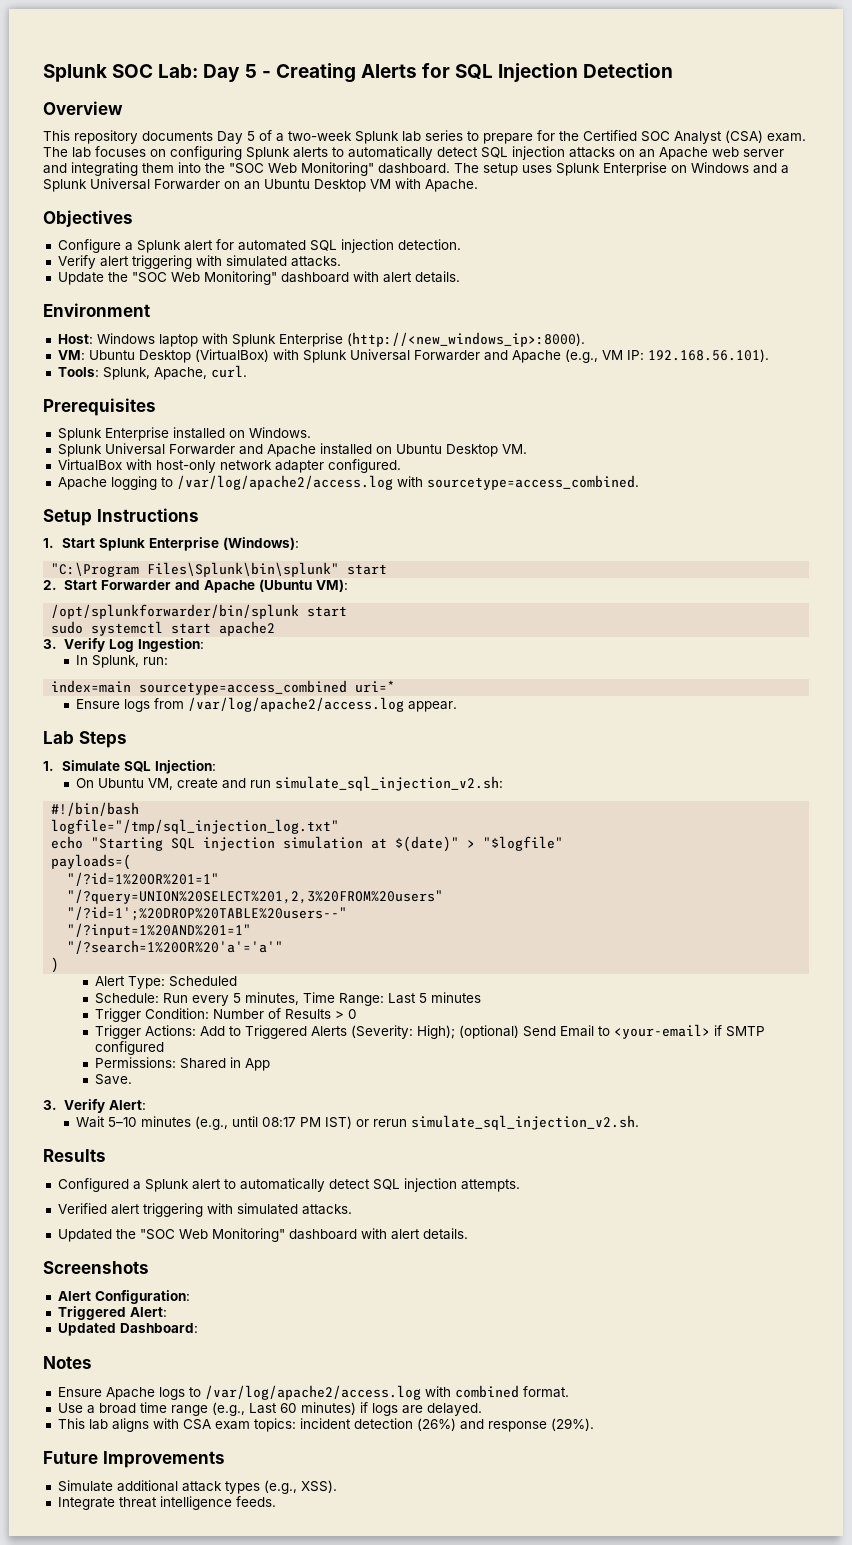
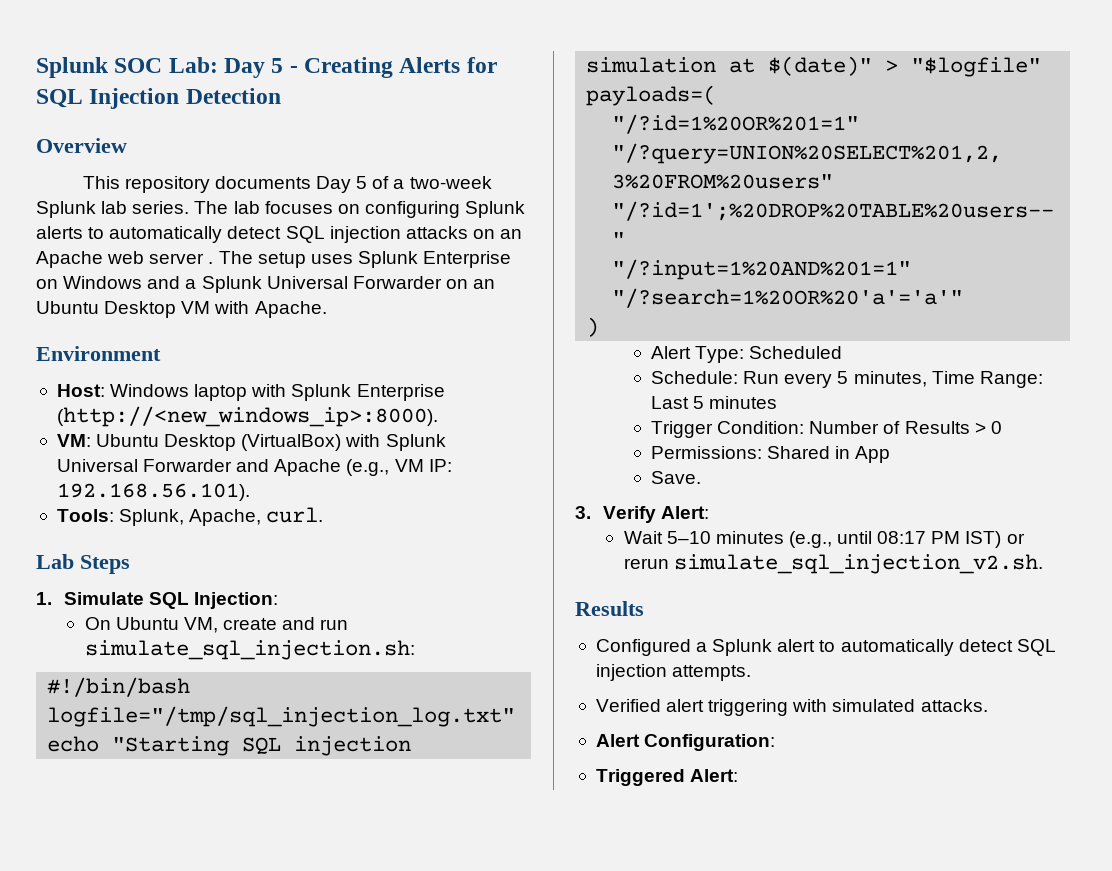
- This repository documents Day 5 of a two-week Splunk lab series to prepare for the Certified SOC Analyst (CSA) exam.
+ This repository documents Day 5 of a two-week Splunk lab series.
- The lab focuses on configuring Splunk alerts to automatically detect SQL injection attacks on an Apache web server and integrating them into the "SOC Web Monitoring" dashboard.
+ The lab focuses on configuring Splunk alerts to automatically detect SQL injection attacks on an Apache web server .
- Objectives
- Configure a Splunk alert for automated SQL injection detection.
- Verify alert triggering with simulated attacks.
- Update the "SOC Web Monitoring" dashboard with alert details.
- Prerequisites
- Splunk Enterprise installed on Windows.
- Splunk Universal Forwarder and Apache installed on Ubuntu Desktop VM.
- VirtualBox with host-only network adapter configured.
- Apache logging to /var/log/apache2/access.log with sourcetype=access_combined.
- Setup Instructions
- 1. Start Splunk Enterprise (Windows):
- "C:\Program Files\Splunk\bin\splunk" start
- 2. Start Forwarder and Apache (Ubuntu VM):
- /opt/splunkforwarder/bin/splunk start
- sudo systemctl start apache2
- 3. Verify Log Ingestion:
- In Splunk, run:
- index=main sourcetype=access_combined uri=*
- Ensure logs from /var/log/apache2/access.log appear.
- On Ubuntu VM, create and run simulate_sql_injection_v2.sh:
+ On Ubuntu VM, create and run simulate_sql_injection.sh:
- Trigger Actions: Add to Triggered Alerts (Severity: High); (optional) Send Email to <your-email> if SMTP configured
- Updated the "SOC Web Monitoring" dashboard with alert details.
- Screenshots
  Alert Configuration:
  Triggered Alert:
- Updated Dashboard:
- Notes
- Ensure Apache logs to /var/log/apache2/access.log with combined format.
- Use a broad time range (e.g., Last 60 minutes) if logs are delayed.
- This lab aligns with CSA exam topics: incident detection (26%) and response (29%).
- Future Improvements
- Simulate additional attack types (e.g., XSS).
- Integrate threat intelligence feeds.

